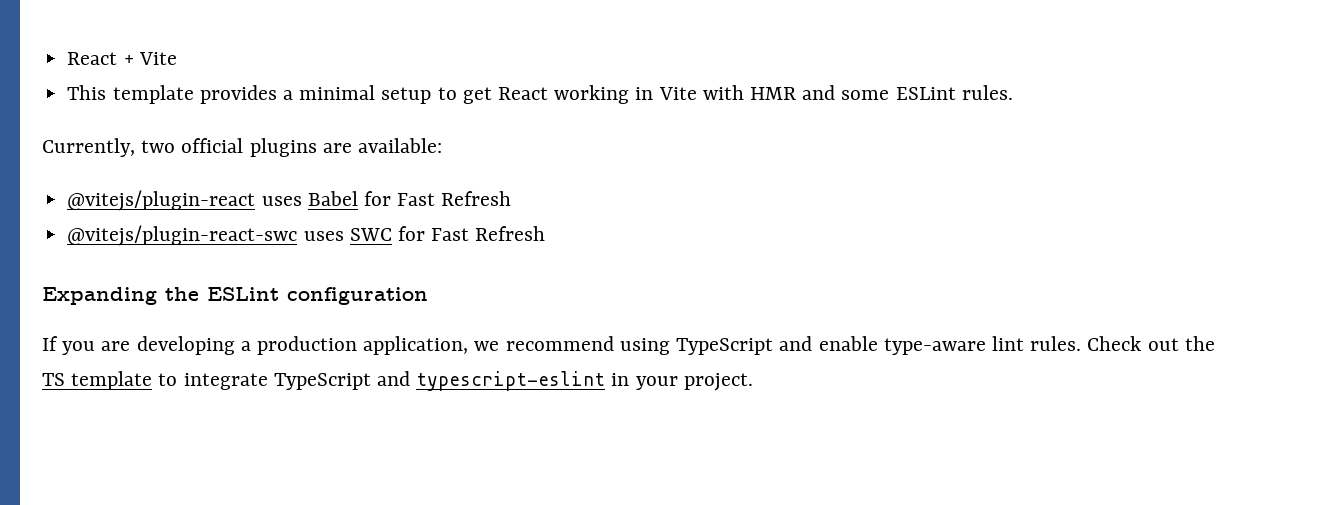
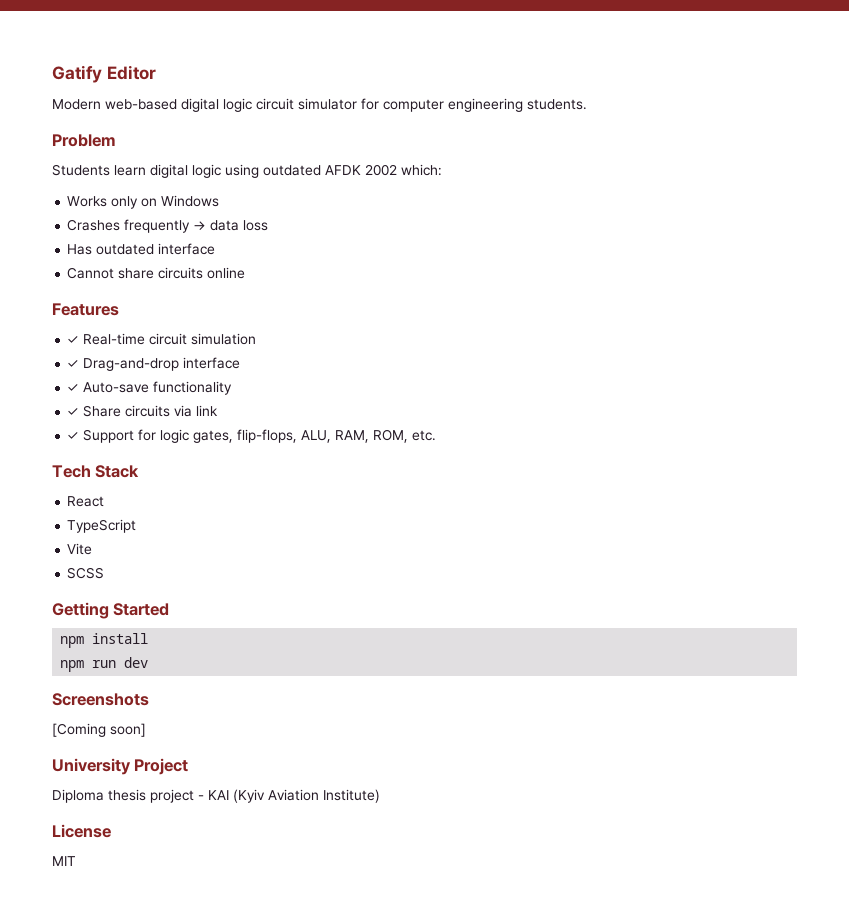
- React + Vite
+ Gatify Editor
+ Modern web-based digital logic circuit simulator for computer engineering students.
+ Problem
+ Students learn digital logic using outdated AFDK 2002 which:
+ Works only on Windows
+ Crashes frequently → data loss
+ Has outdated interface
+ Cannot share circuits online
+ Features
+ ✓ Real-time circuit simulation
+ ✓ Drag-and-drop interface
+ ✓ Auto-save functionality
+ ✓ Share circuits via link
+ ✓ Support for logic gates, flip-flops, ALU, RAM, ROM, etc.
+ Tech Stack
+ React
+ TypeScript
+ Vite
- This template provides a minimal setup to get React working in Vite with HMR and some ESLint rules.
- Currently, two official plugins are available:
- @vitejs/plugin-react uses Babel for Fast Refresh
- @vitejs/plugin-react-swc uses SWC for Fast Refresh
- Expanding the ESLint configuration
- If you are developing a production application, we recommend using TypeScript and enable type-aware lint rules. Check out the TS template to integrate TypeScript and typescript-eslint in your project.
+ SCSS
+ Getting Started
+ npm install
+ npm run dev
+ Screenshots
+ [Coming soon]
+ University Project
+ Diploma thesis project - KAI (Kyiv Aviation Institute)
+ License
+ MIT

